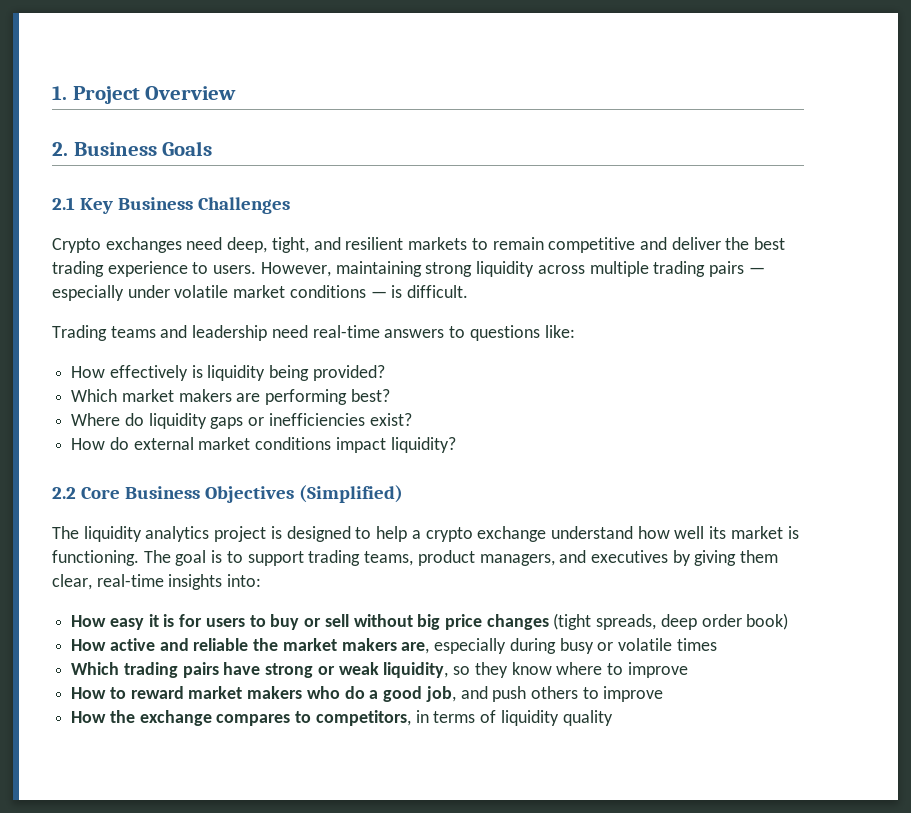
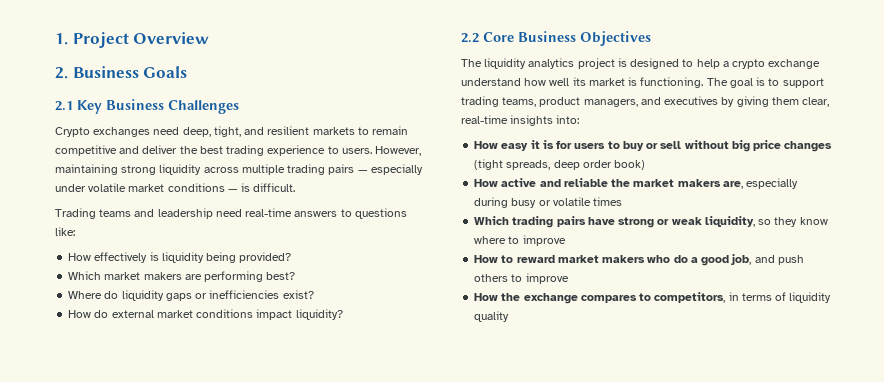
- 2.2 Core Business Objectives (Simplified)
+ 2.2 Core Business Objectives

